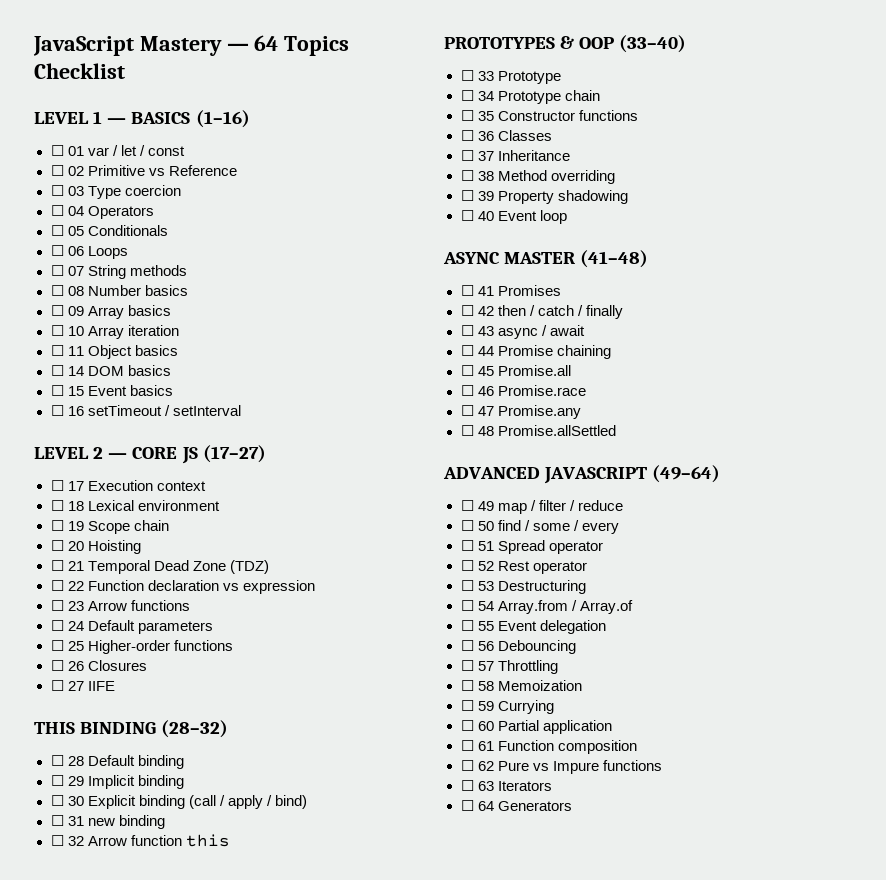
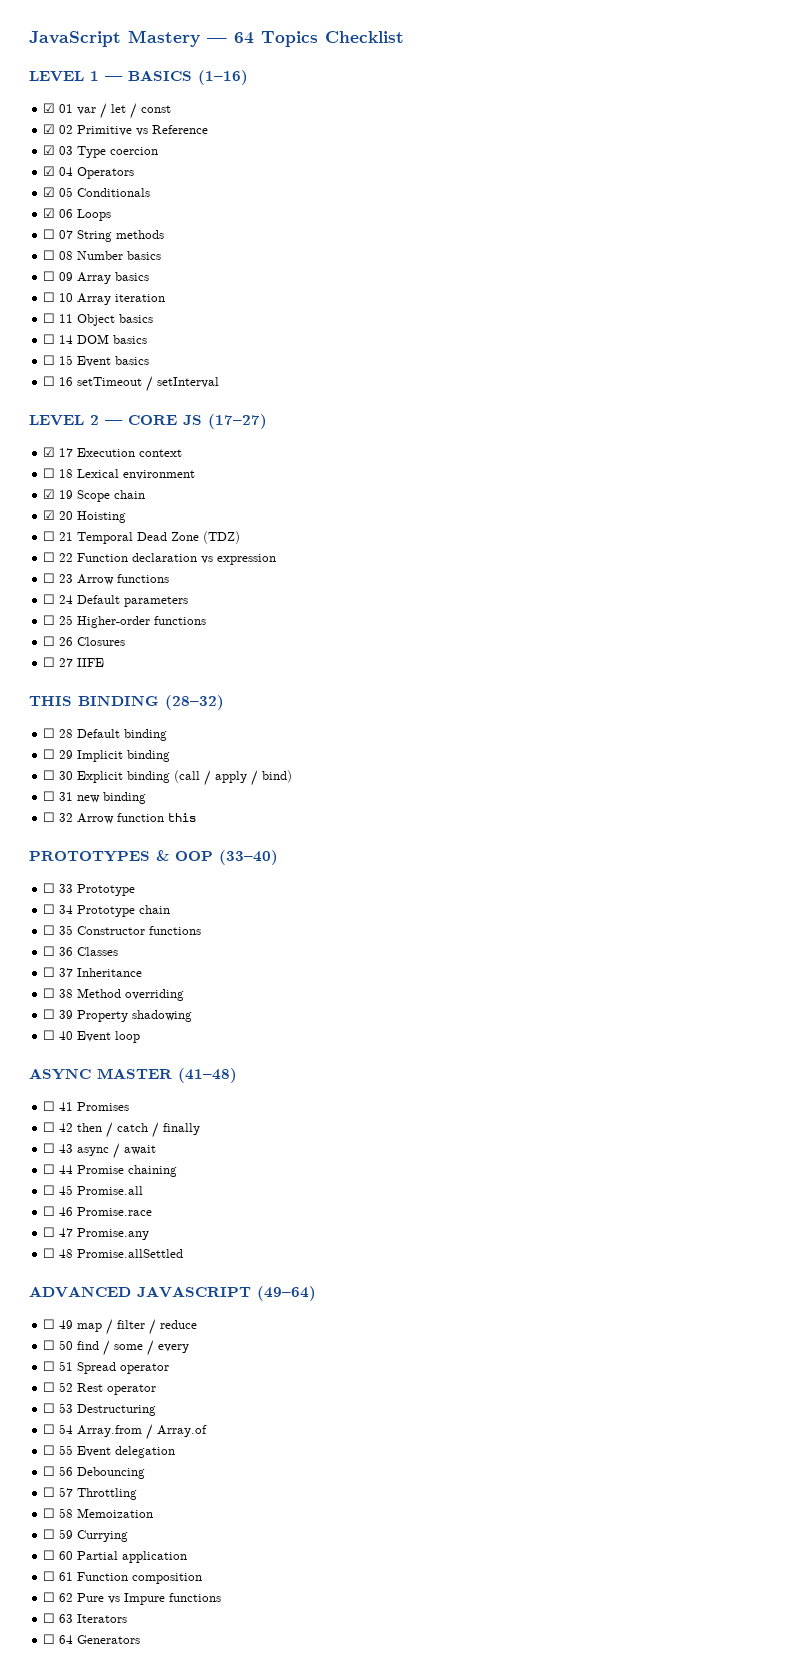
- ☐ 01 var / let / const
+ ☑ 01 var / let / const
- ☐ 02 Primitive vs Reference
+ ☑ 02 Primitive vs Reference
- ☐ 03 Type coercion
+ ☑ 03 Type coercion
- ☐ 04 Operators
+ ☑ 04 Operators
- ☐ 05 Conditionals
+ ☑ 05 Conditionals
- ☐ 06 Loops
+ ☑ 06 Loops
- ☐ 17 Execution context
+ ☑ 17 Execution context
- ☐ 19 Scope chain
+ ☑ 19 Scope chain
- ☐ 20 Hoisting
+ ☑ 20 Hoisting

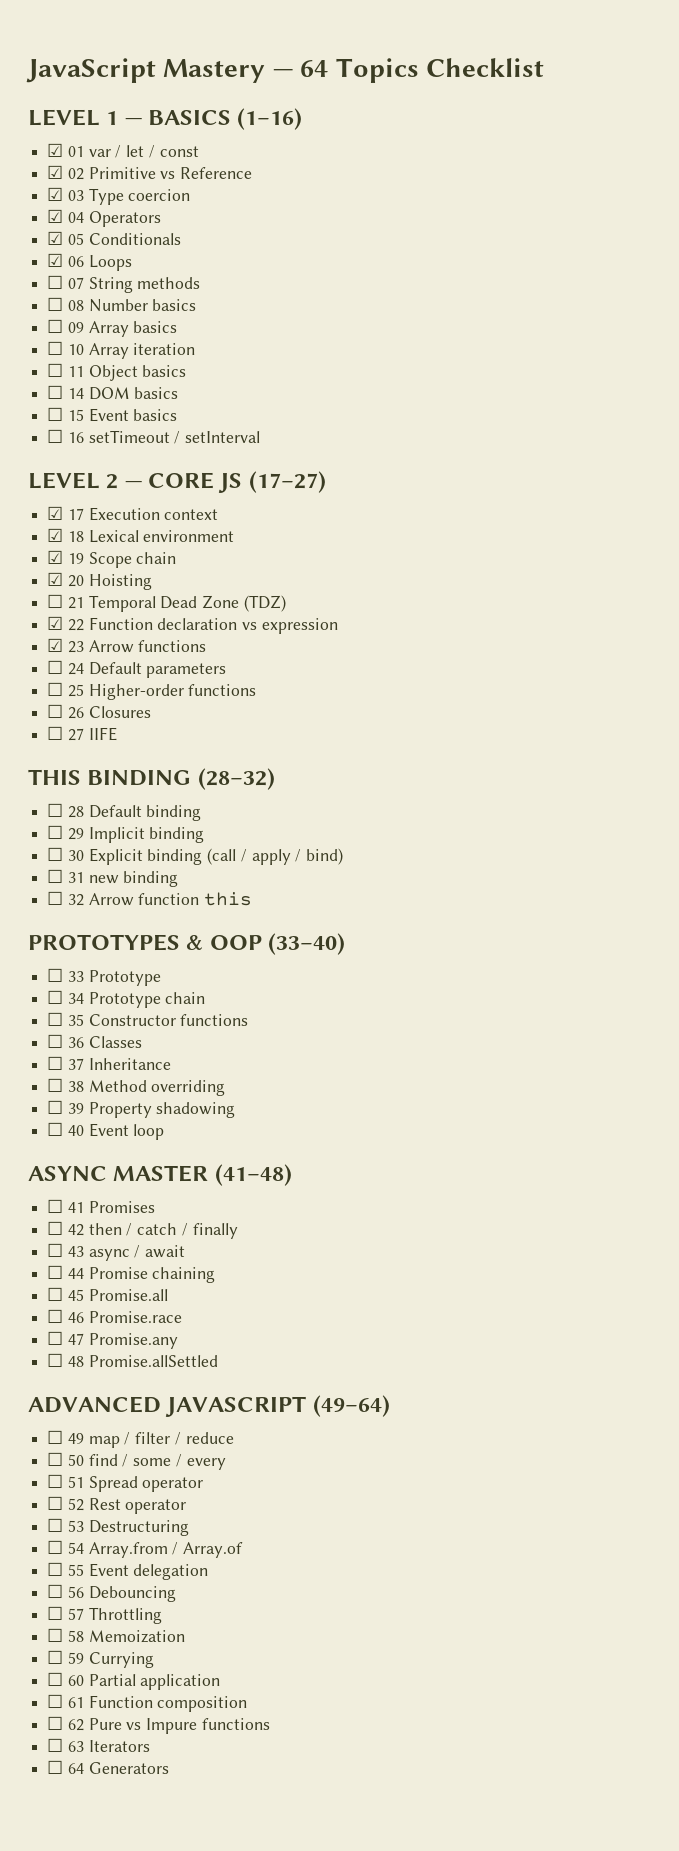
- ☐ 18 Lexical environment
+ ☑ 18 Lexical environment
- ☐ 22 Function declaration vs expression
+ ☑ 22 Function declaration vs expression
- ☐ 23 Arrow functions
+ ☑ 23 Arrow functions

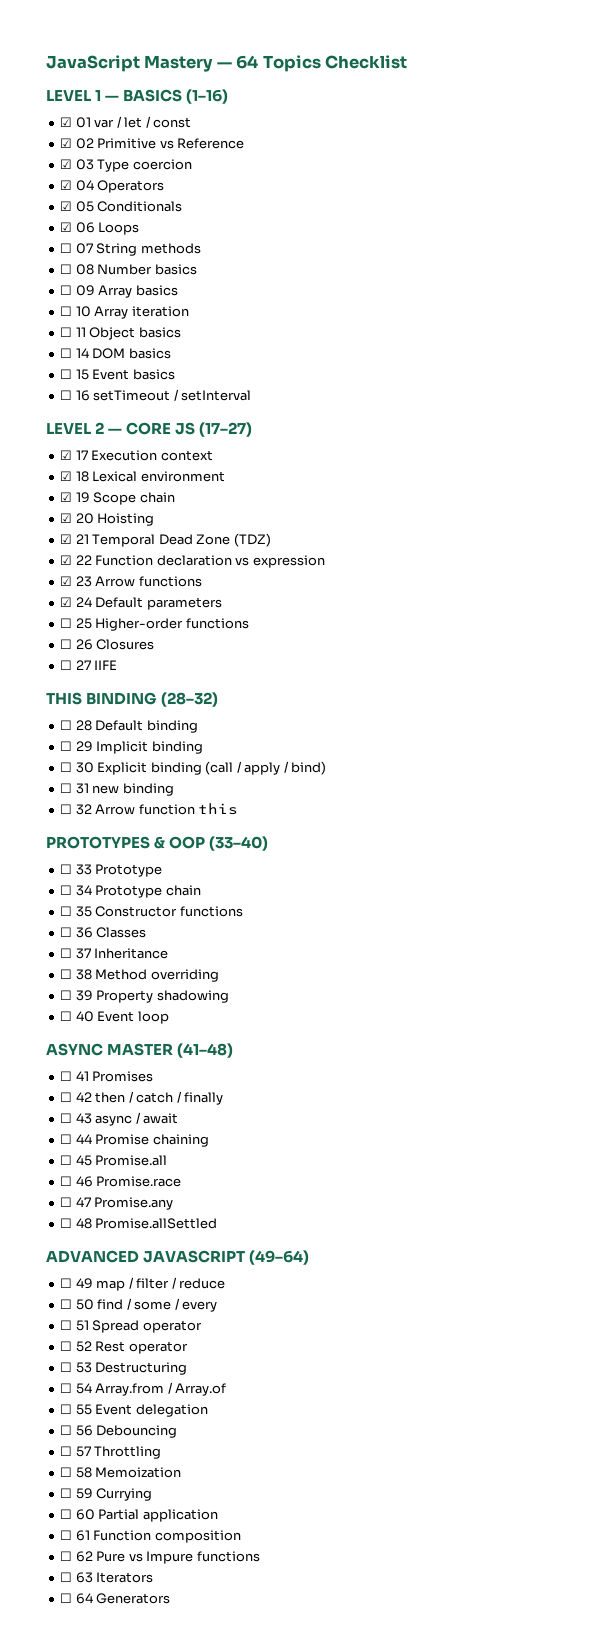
- ☐ 21 Temporal Dead Zone (TDZ)
+ ☑ 21 Temporal Dead Zone (TDZ)
- ☐ 24 Default parameters
+ ☑ 24 Default parameters

